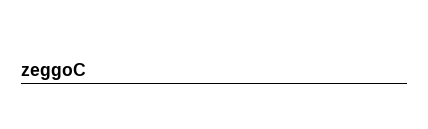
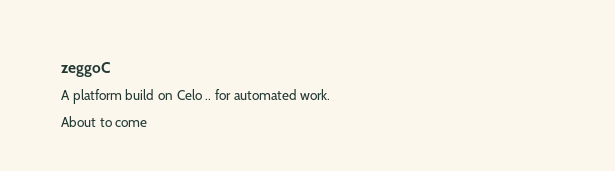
+ A platform build on Celo .. for automated work.
+ About to come

